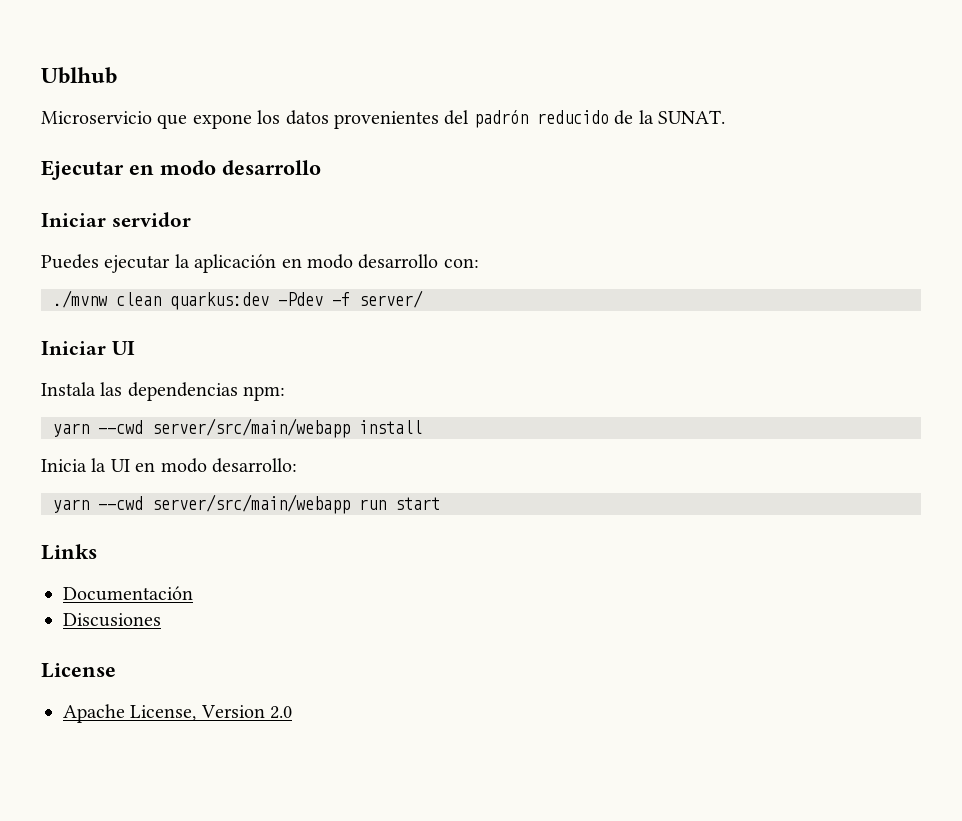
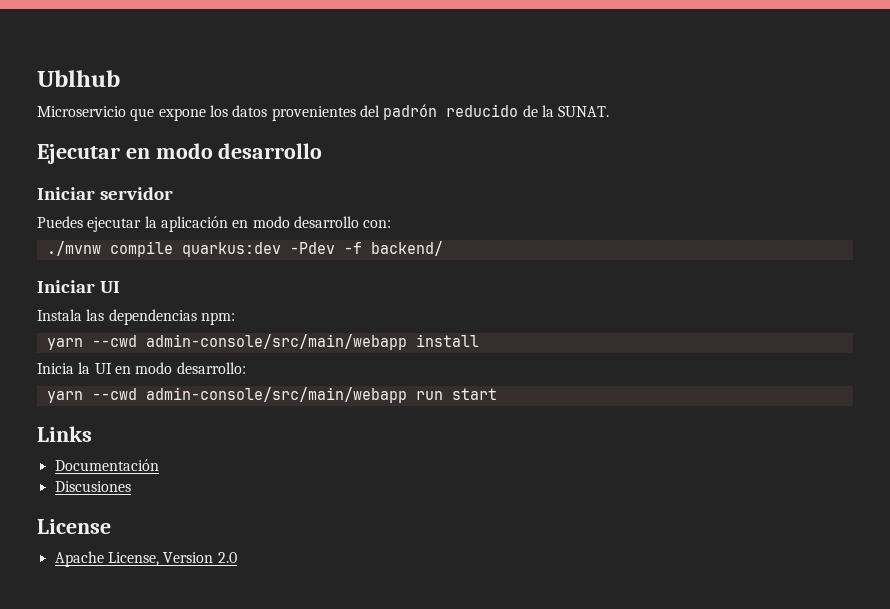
- ./mvnw clean quarkus:dev -Pdev -f server/
+ ./mvnw compile quarkus:dev -Pdev -f backend/
- yarn --cwd server/src/main/webapp install
+ yarn --cwd admin-console/src/main/webapp install
- yarn --cwd server/src/main/webapp run start
+ yarn --cwd admin-console/src/main/webapp run start

